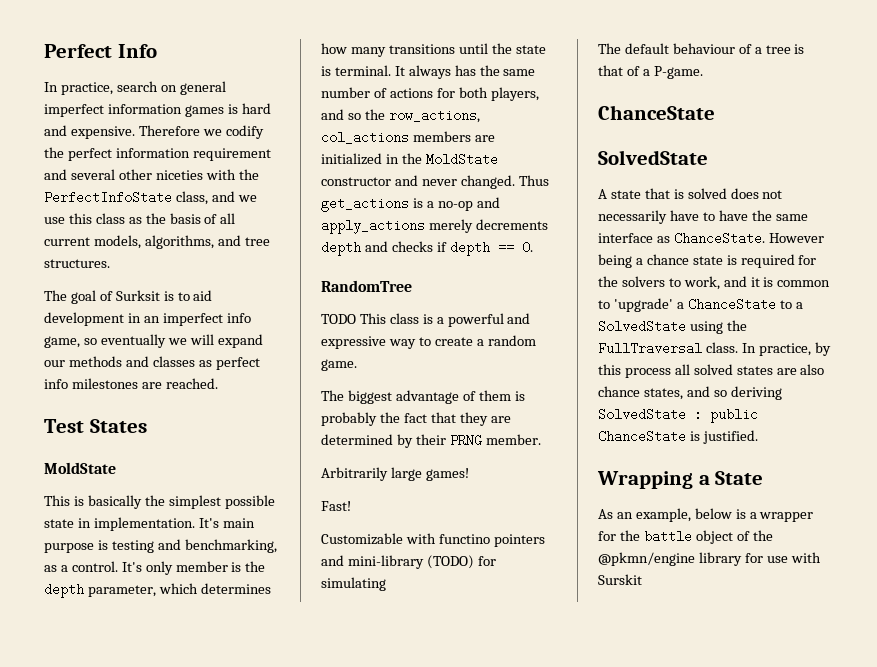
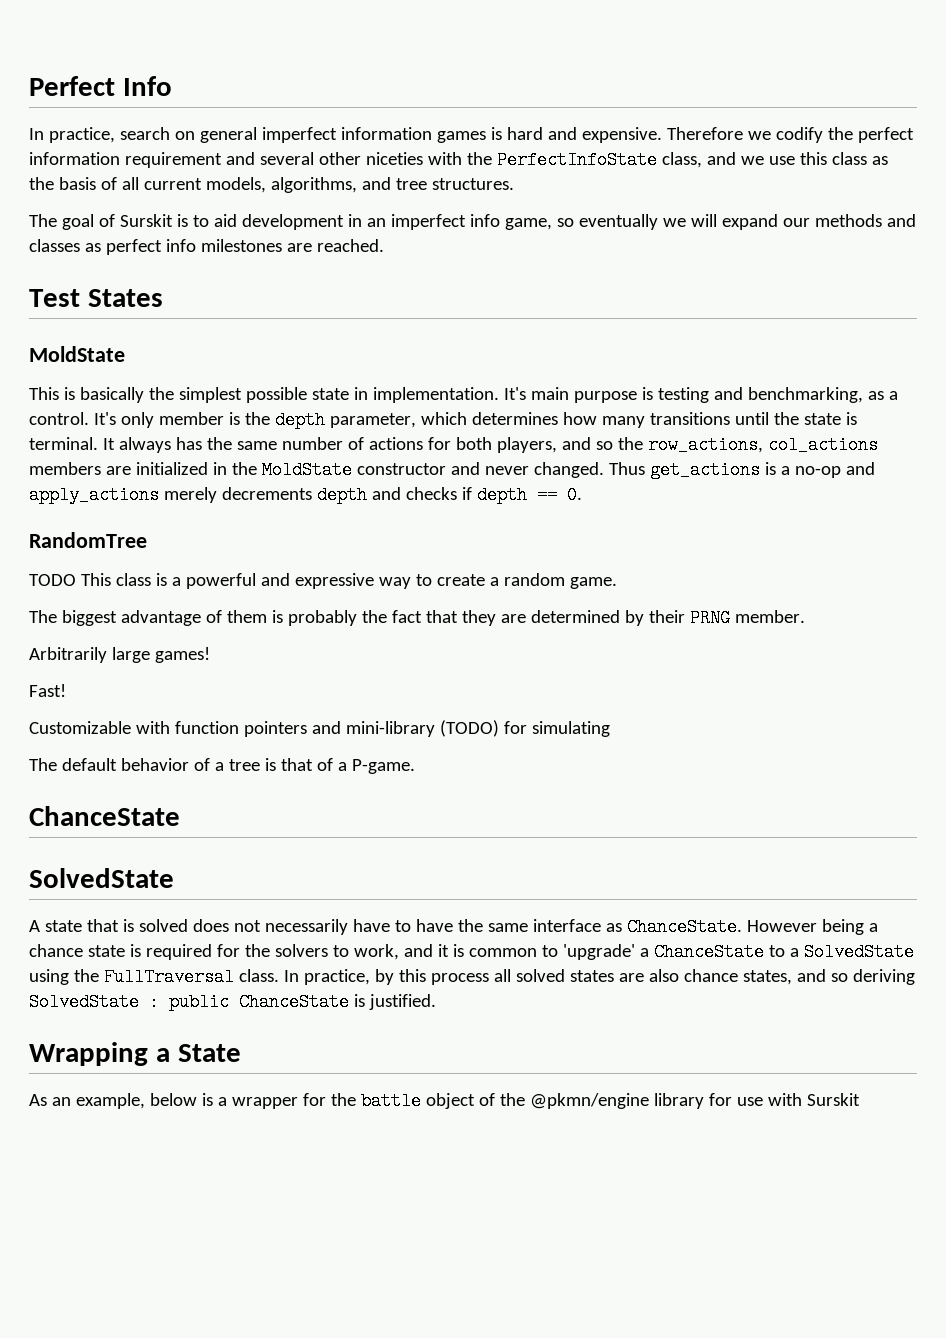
- The goal of Surksit is to aid development in an imperfect info game, so eventually we will expand our methods and classes as perfect info milestones are reached.
+ The goal of Surskit is to aid development in an imperfect info game, so eventually we will expand our methods and classes as perfect info milestones are reached.
- Customizable with functino pointers and mini-library (TODO) for simulating
+ Customizable with function pointers and mini-library (TODO) for simulating
- The default behaviour of a tree is that of a P-game.
+ The default behavior of a tree is that of a P-game.

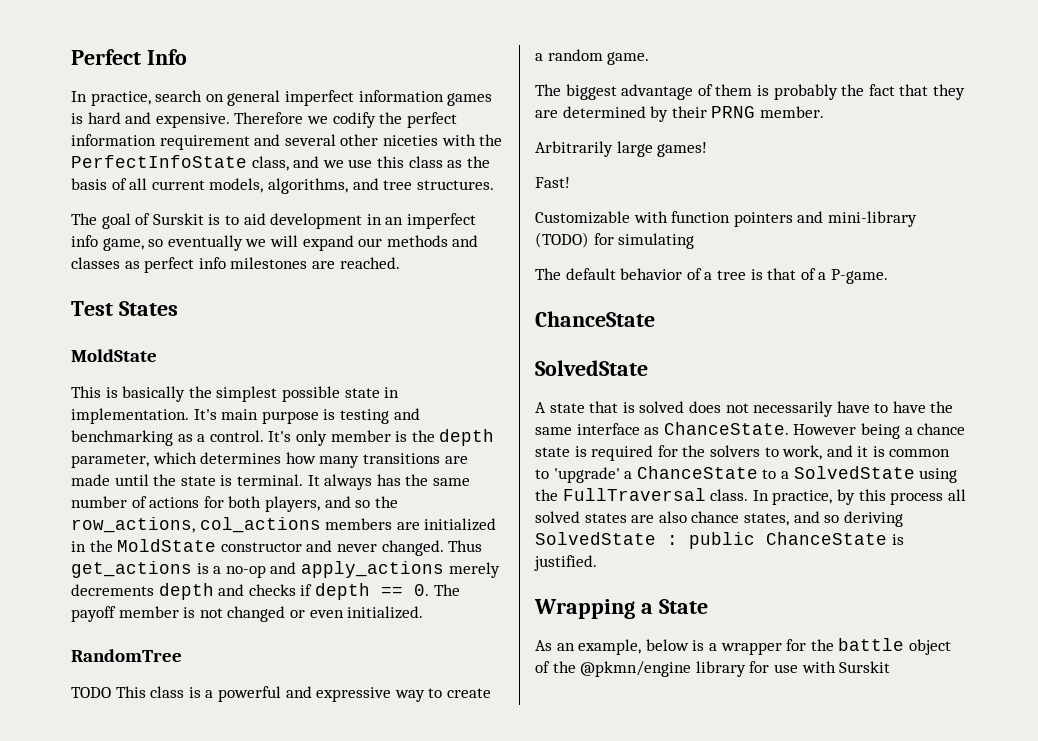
- It's main purpose is testing and benchmarking, as a control.
+ It's main purpose is testing and benchmarking as a control.
- It's only member is the depth parameter, which determines how many transitions until the state is terminal.
+ It's only member is the depth parameter, which determines how many transitions are made until the state is terminal.
- Thus get_actions is a no-op and apply_actions merely decrements depth and checks if depth == 0.
+ Thus get_actions is a no-op and apply_actions merely decrements depth and checks if depth == 0. The payoff member is not changed or even initialized.

